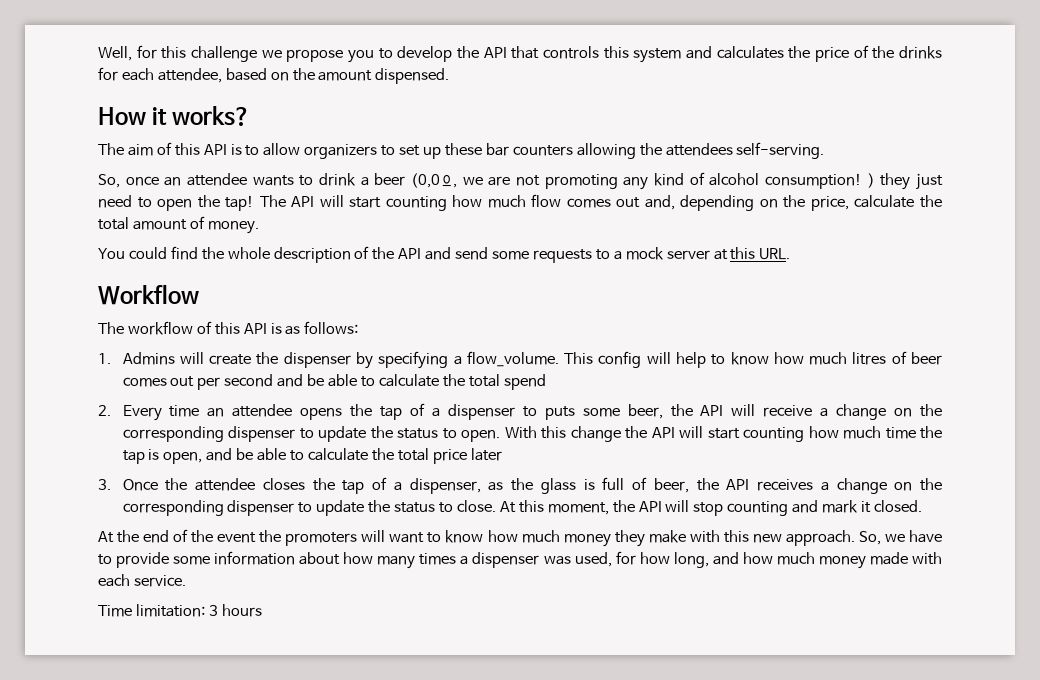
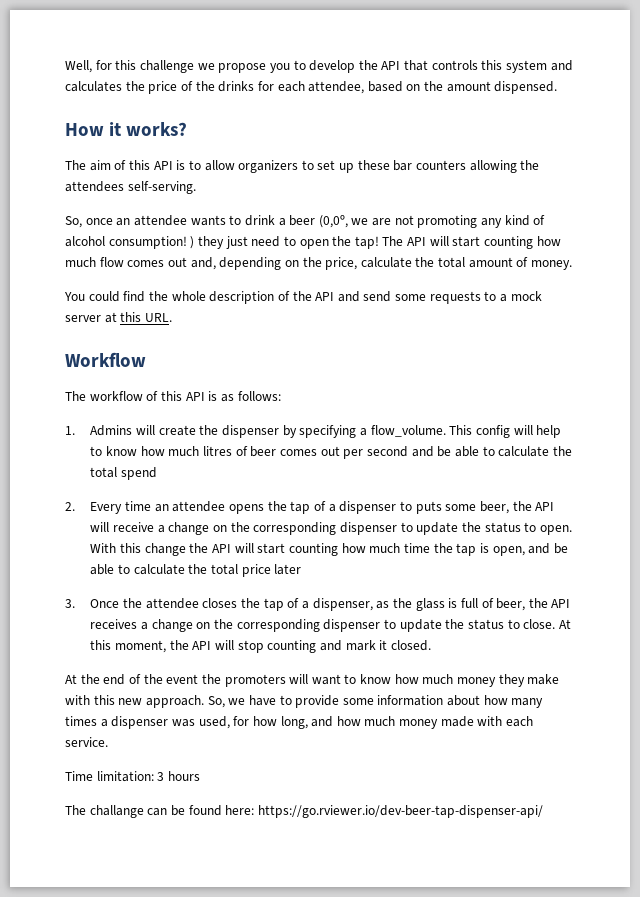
+ The challange can be found here: https://go.rviewer.io/dev-beer-tap-dispenser-api/

